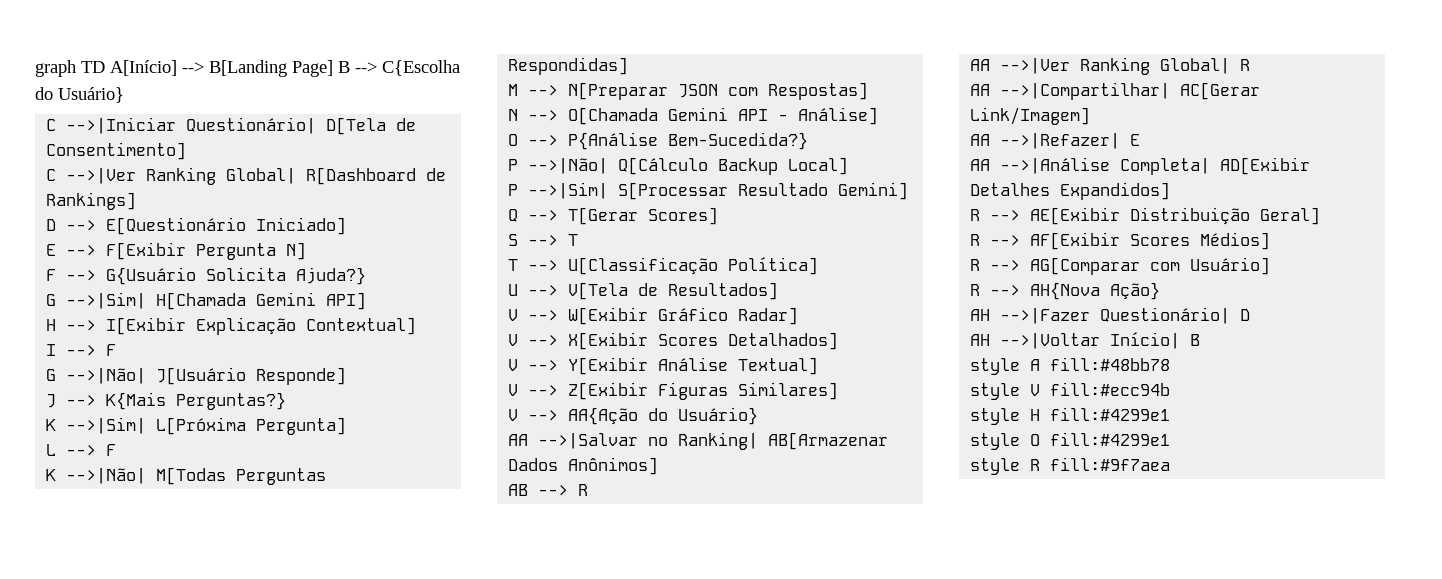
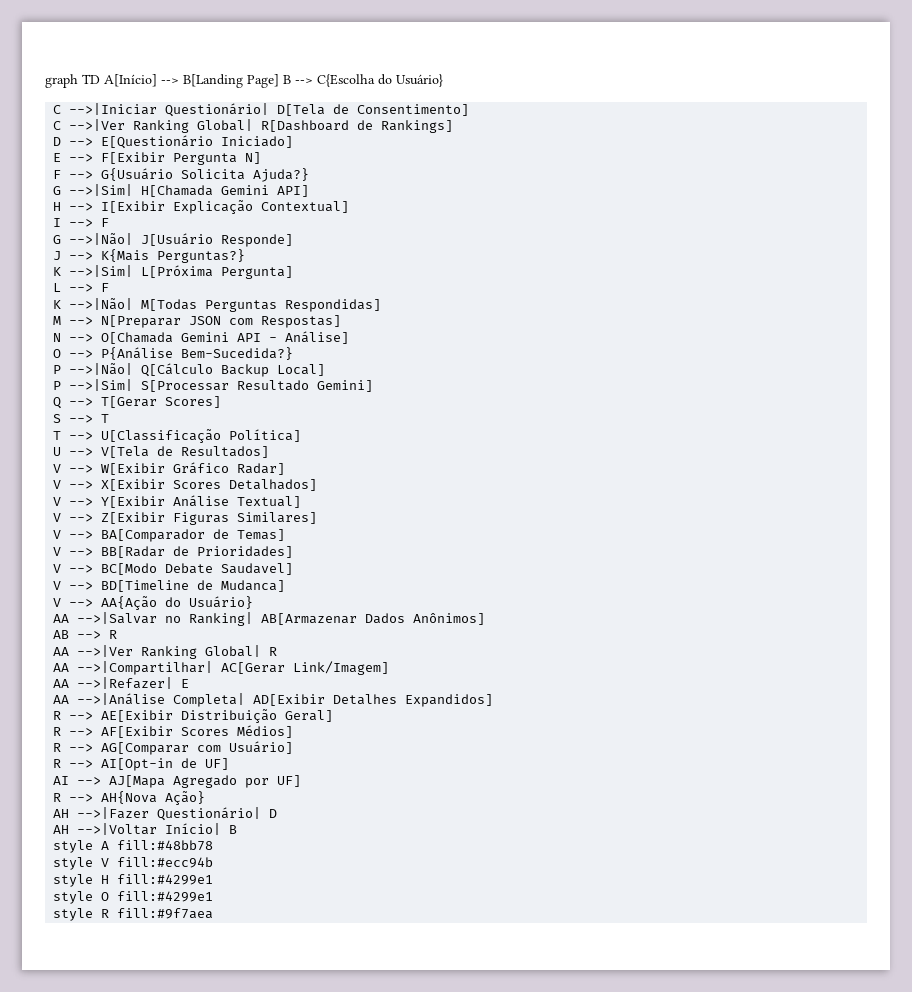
+ V --> BA[Comparador de Temas]
+ V --> BB[Radar de Prioridades]
+ V --> BC[Modo Debate Saudavel]
+ V --> BD[Timeline de Mudanca]
+ R --> AI[Opt-in de UF]
+ AI --> AJ[Mapa Agregado por UF]

